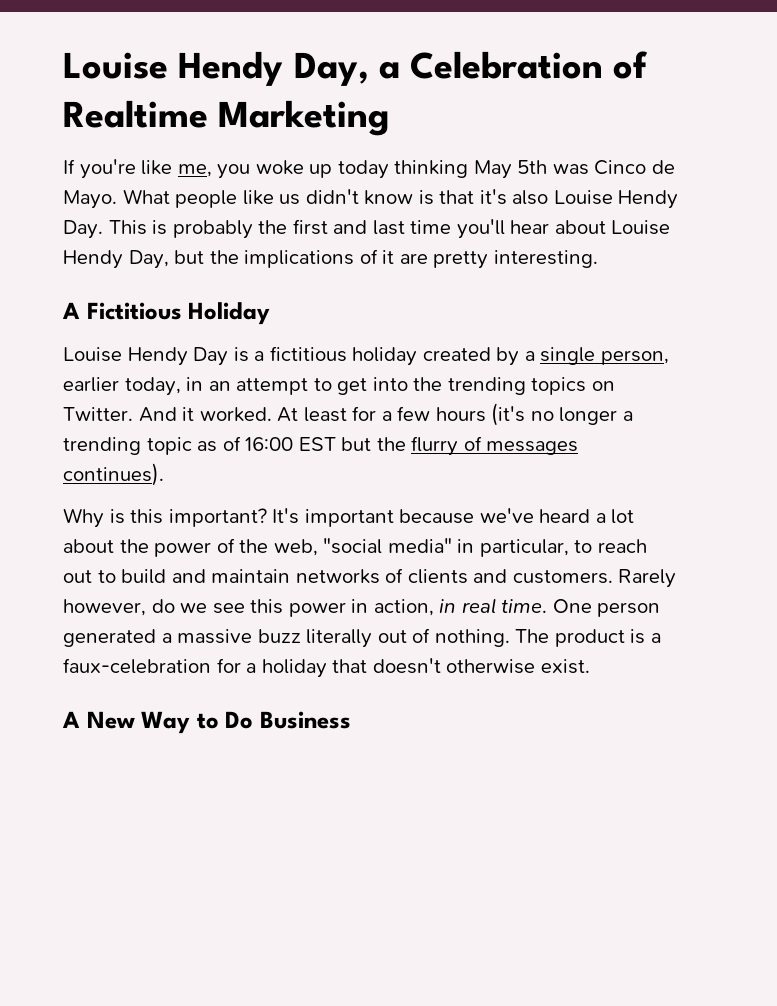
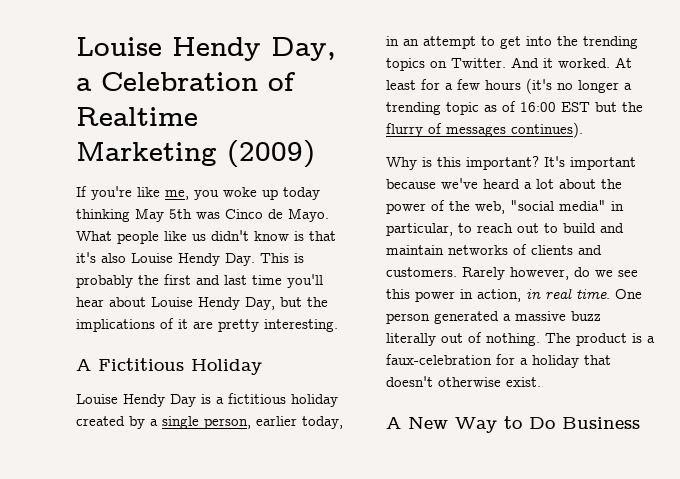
- Louise Hendy Day, a Celebration of Realtime Marketing
+ Louise Hendy Day, a Celebration of Realtime Marketing (2009)

